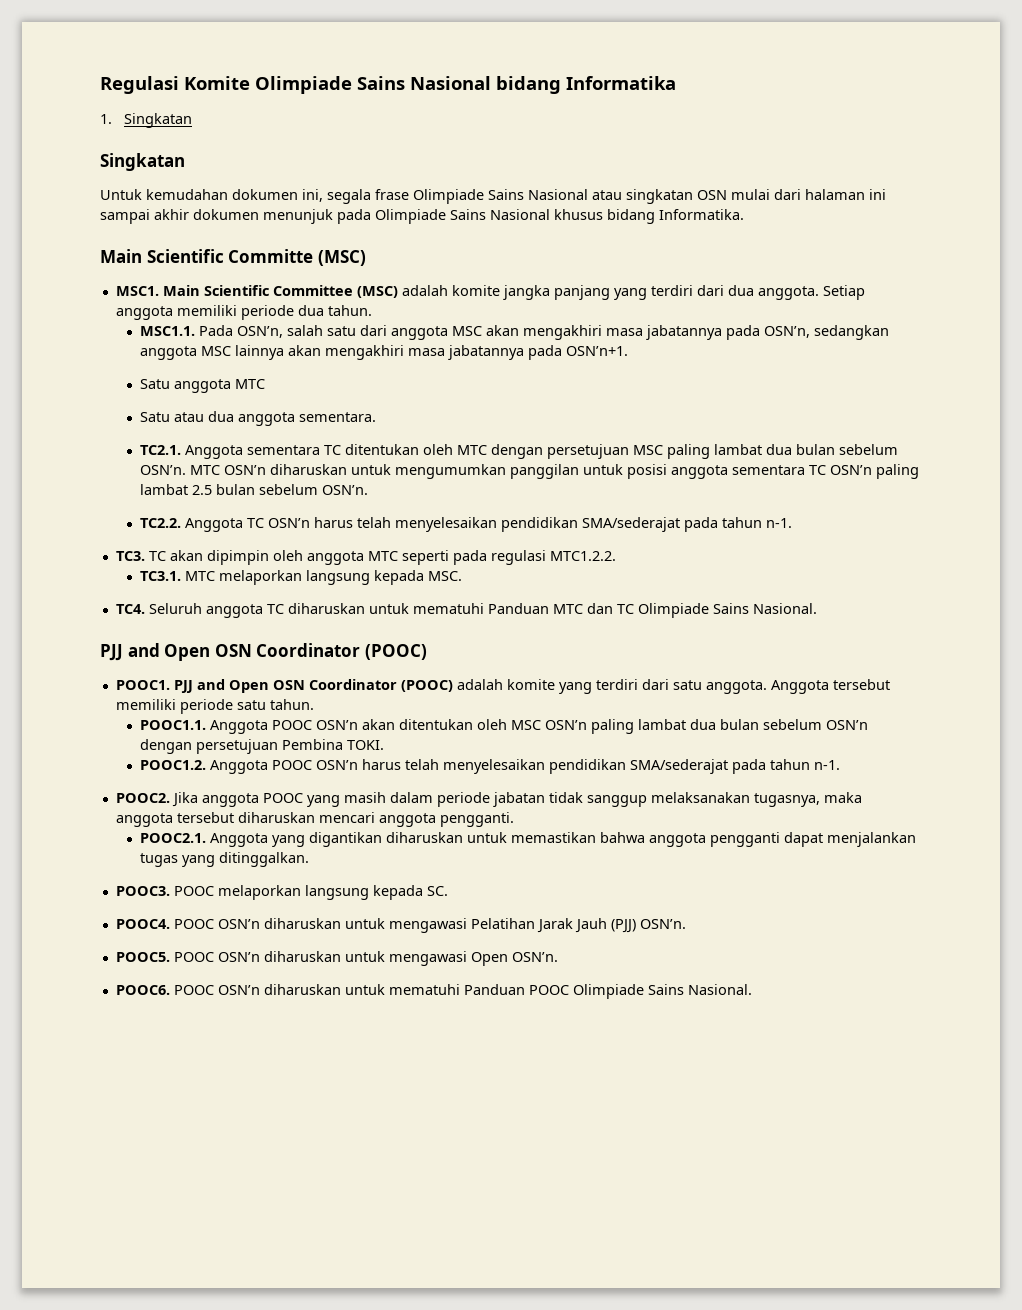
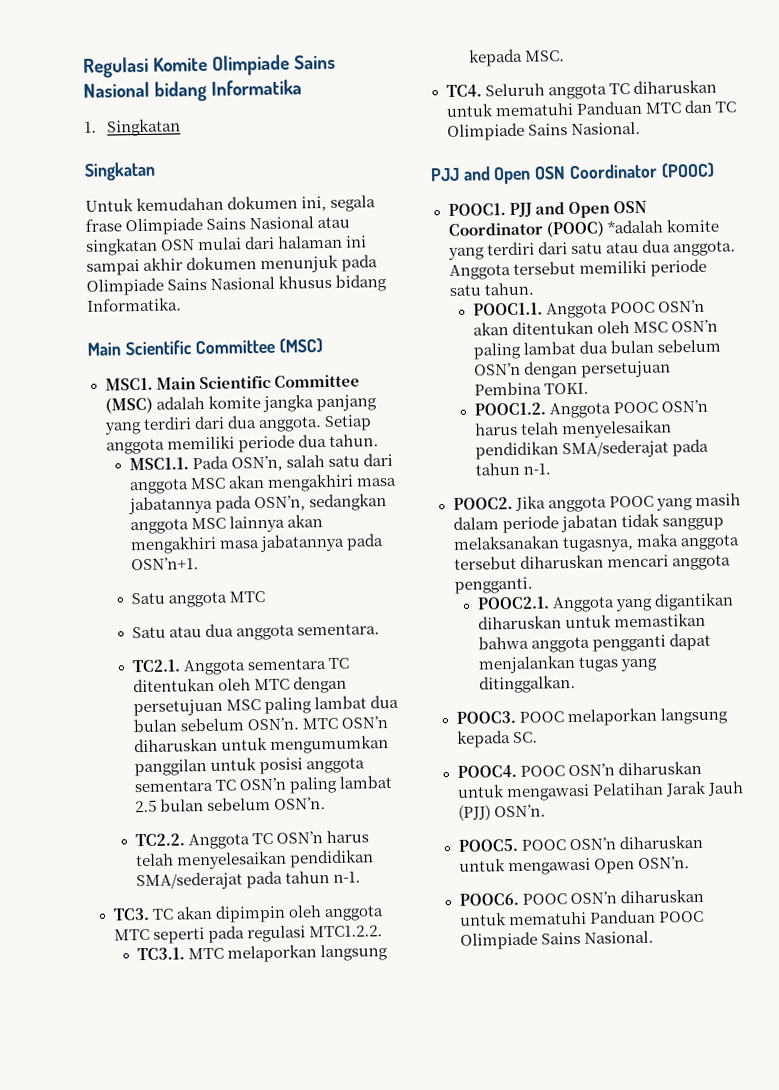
  Untuk kemudahan dokumen ini, segala frase Olimpiade Sains Nasional atau singkatan OSN mulai dari halaman ini sampai akhir dokumen menunjuk pada Olimpiade Sains Nasional khusus bidang Informatika.
- Main Scientific Committe (MSC)
+ Main Scientific Committee (MSC)
- PJJ and Open OSN Coordinator (POOC) adalah komite yang terdiri dari satu anggota.
+ PJJ and Open OSN Coordinator (POOC) *adalah komite yang terdiri dari satu atau dua anggota.

